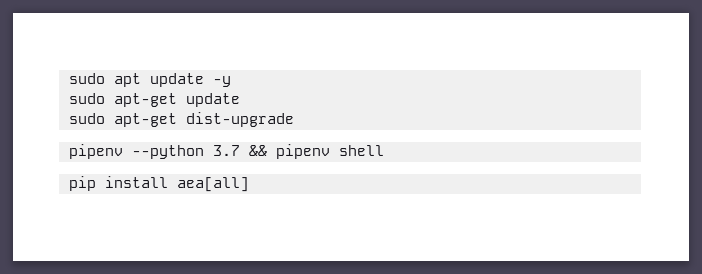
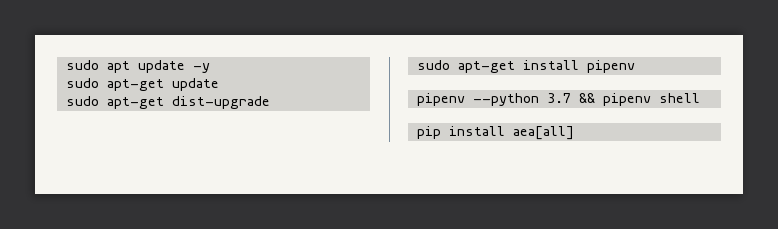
+ sudo apt-get install pipenv

